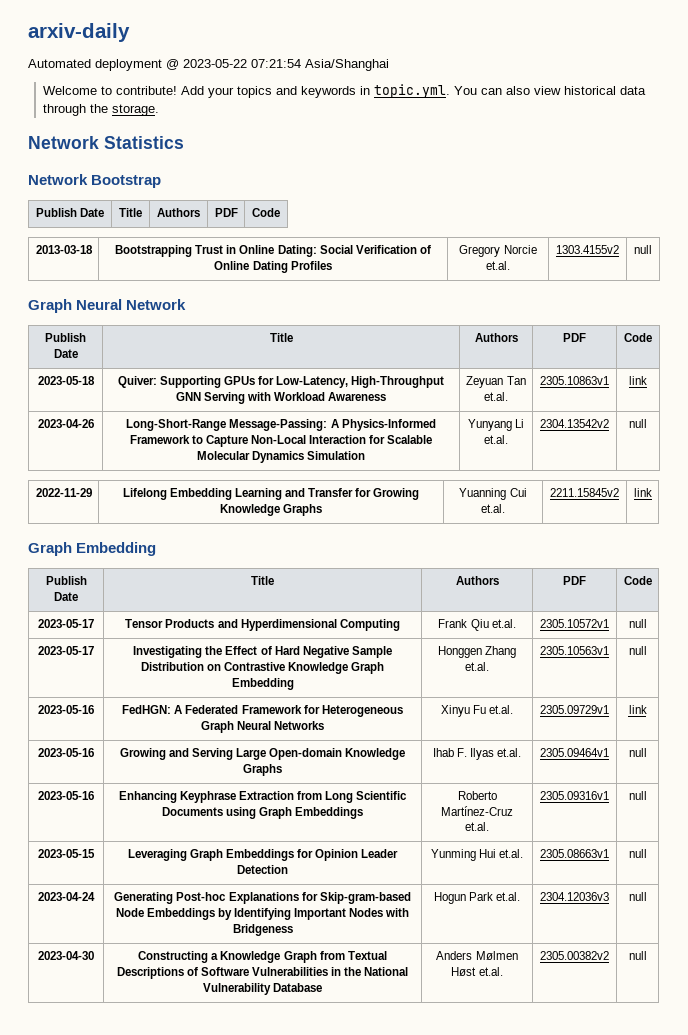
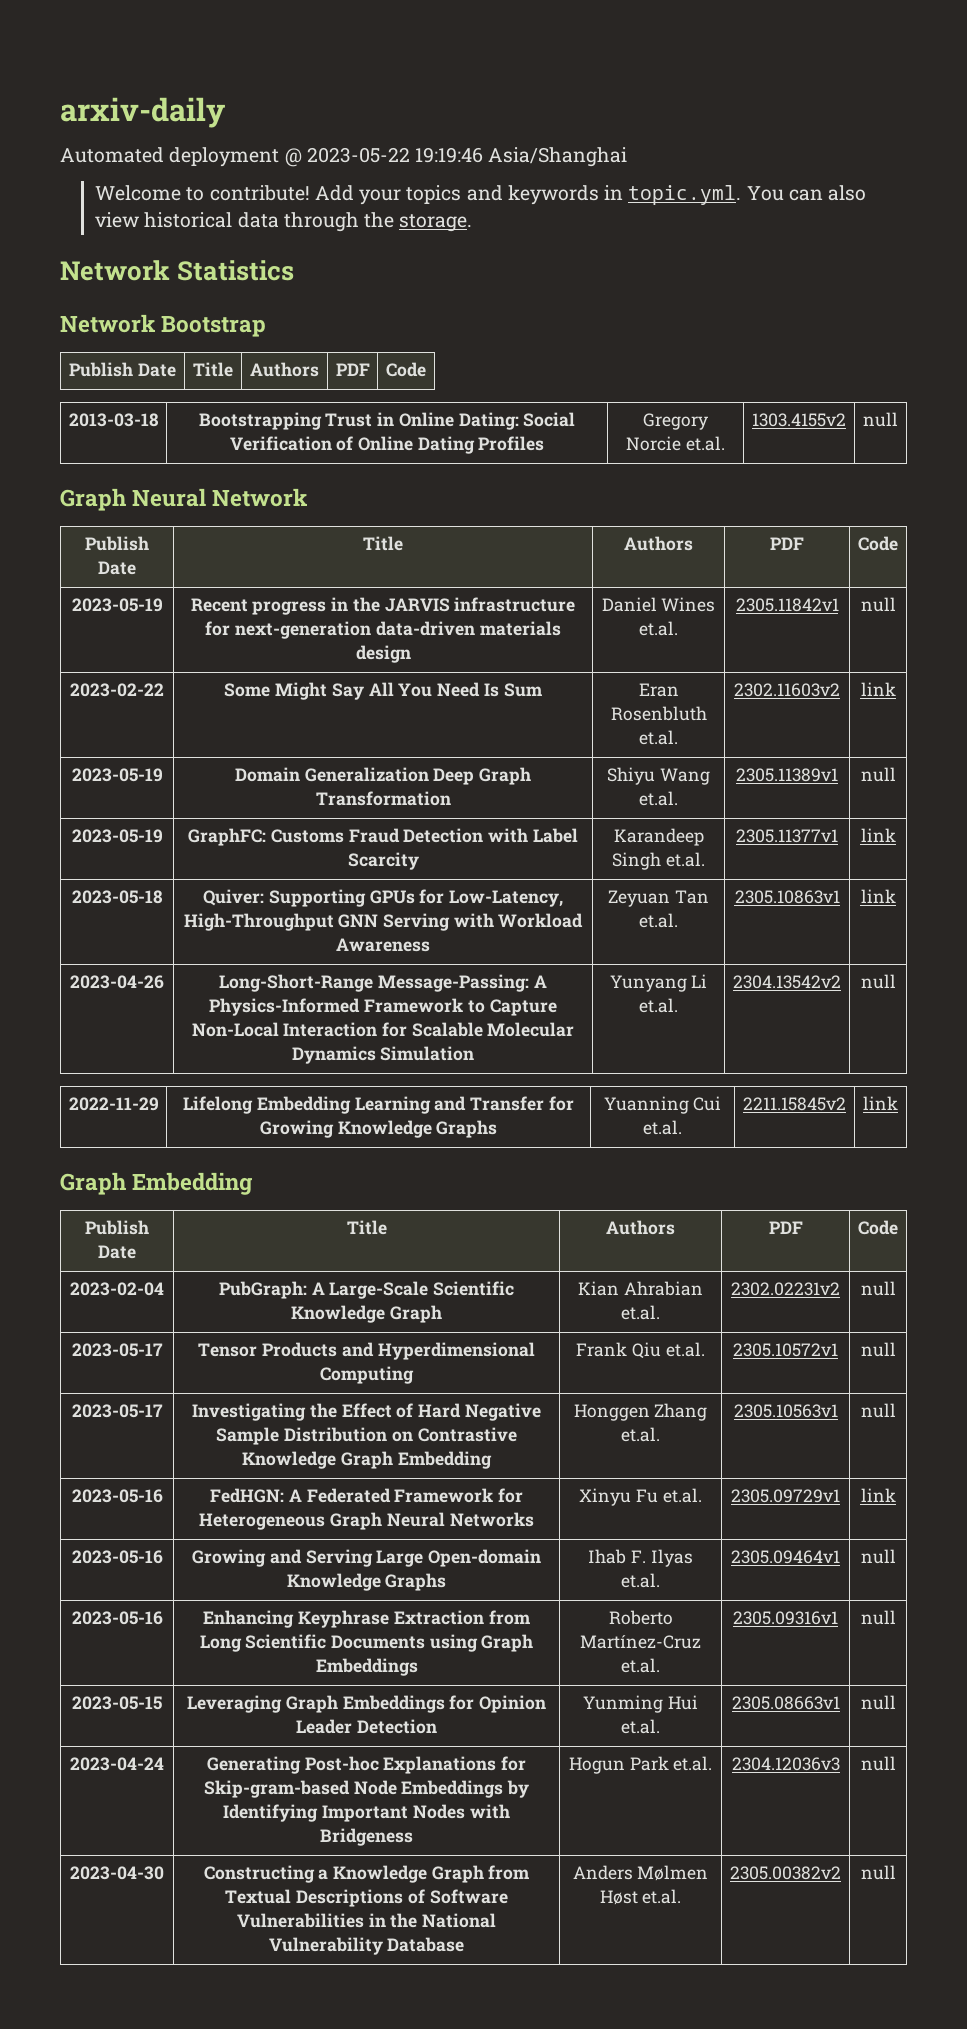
- Automated deployment @ 2023-05-22 07:21:54 Asia/Shanghai
+ Automated deployment @ 2023-05-22 19:19:46 Asia/Shanghai
+ 2023-05-19 | Recent progress in the JARVIS infrastructure for next-generation data-driven materials design | Daniel Wines et.al. | 2305.11842v1 | null
+ 2023-02-22 | Some Might Say All You Need Is Sum | Eran Rosenbluth et.al. | 2302.11603v2 | link
+ 2023-05-19 | Domain Generalization Deep Graph Transformation | Shiyu Wang et.al. | 2305.11389v1 | null
+ 2023-05-19 | GraphFC: Customs Fraud Detection with Label Scarcity | Karandeep Singh et.al. | 2305.11377v1 | link
+ 2023-02-04 | PubGraph: A Large-Scale Scientific Knowledge Graph | Kian Ahrabian et.al. | 2302.02231v2 | null

